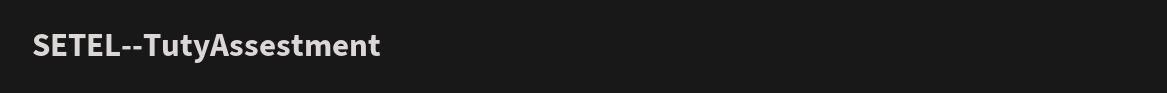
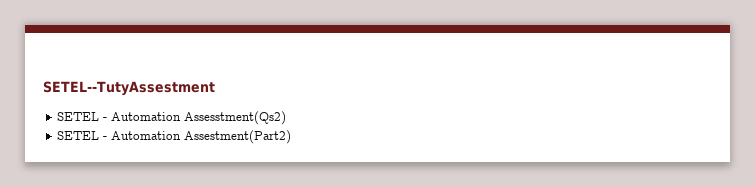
+ SETEL - Automation Assesstment(Qs2)
+ SETEL - Automation Assestment(Part2)

